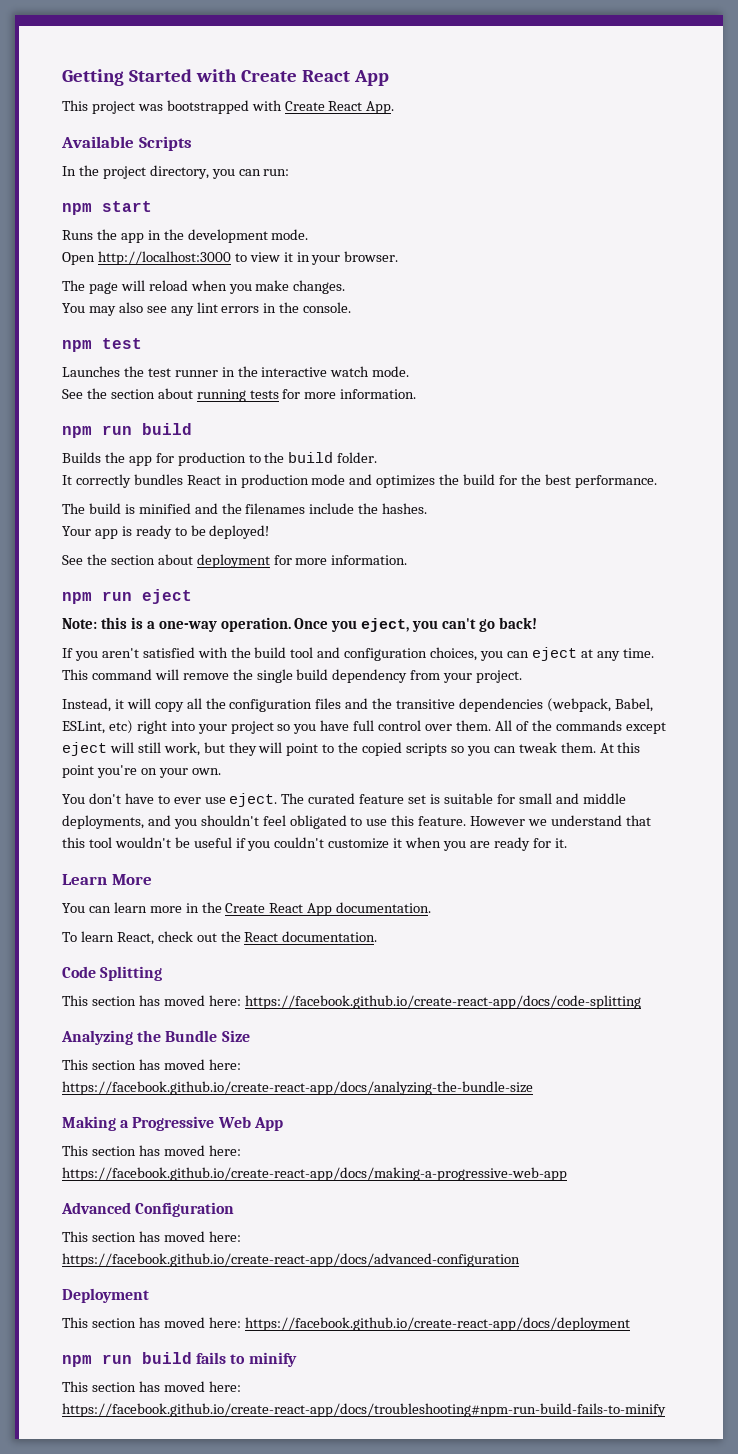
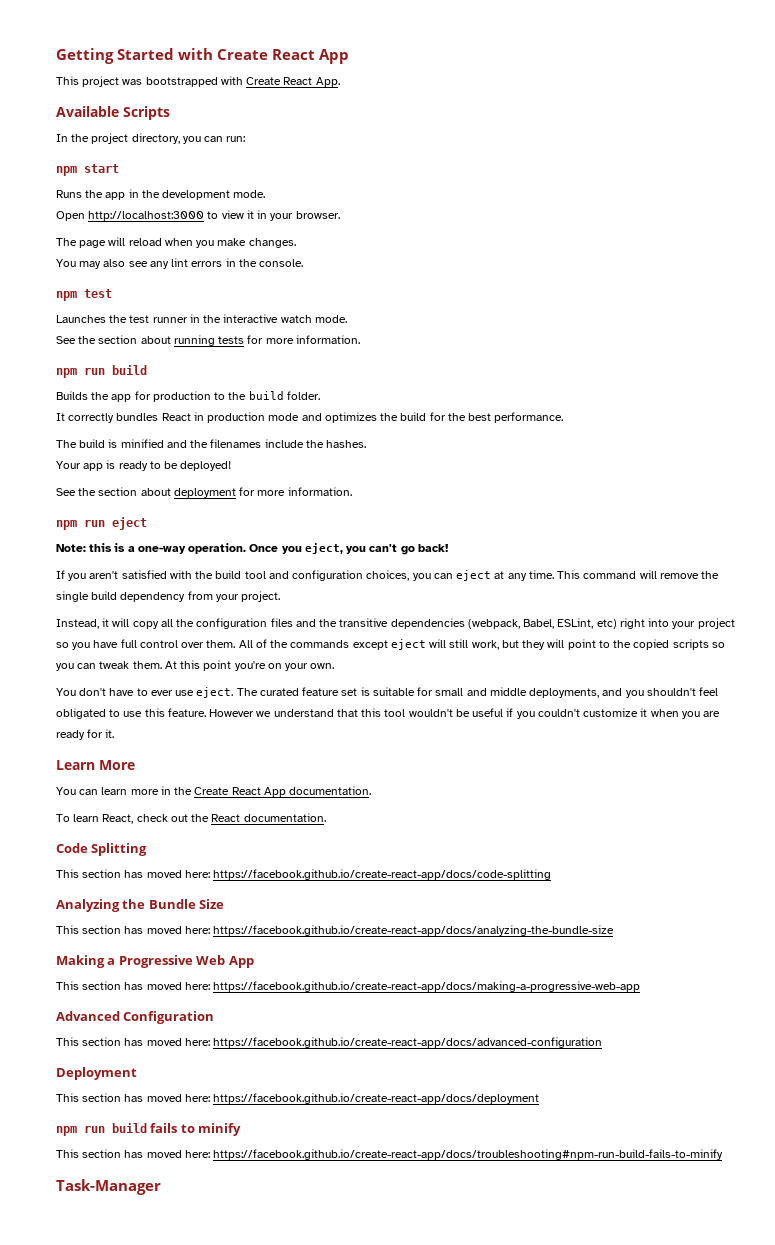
+ Task-Manager

